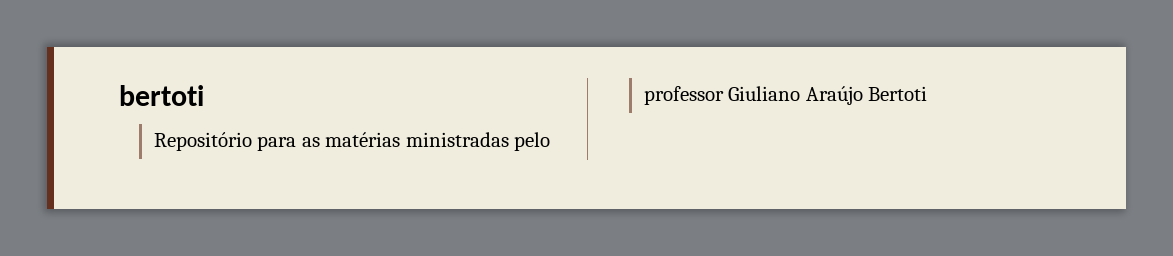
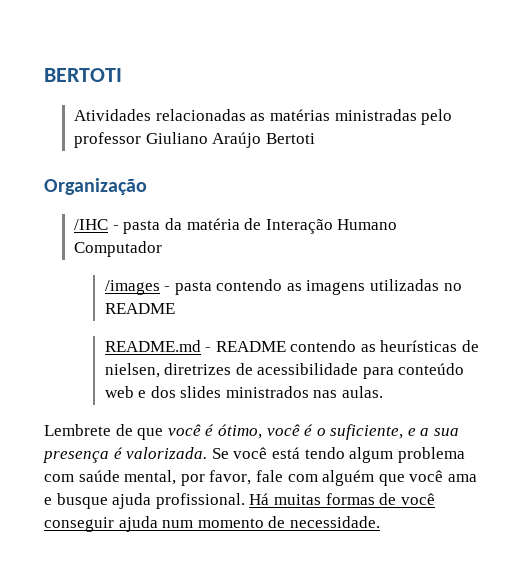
- bertoti
- Repositório para as matérias ministradas pelo professor Giuliano Araújo Bertoti
+ BERTOTI
+ Atividades relacionadas as matérias ministradas pelo professor Giuliano Araújo Bertoti
+ Organização
+ /IHC - pasta da matéria de Interação Humano Computador
+ /images - pasta contendo as imagens utilizadas no README
+ README.md - README contendo as heurísticas de nielsen, diretrizes de acessibilidade para conteúdo web e dos slides ministrados nas aulas.
+ Lembrete de que você é ótimo, você é o suficiente, e a sua presença é valorizada. Se você está tendo algum problema com saúde mental, por favor, fale com alguém que você ama e busque ajuda profissional. Há muitas formas de você conseguir ajuda num momento de necessidade.

